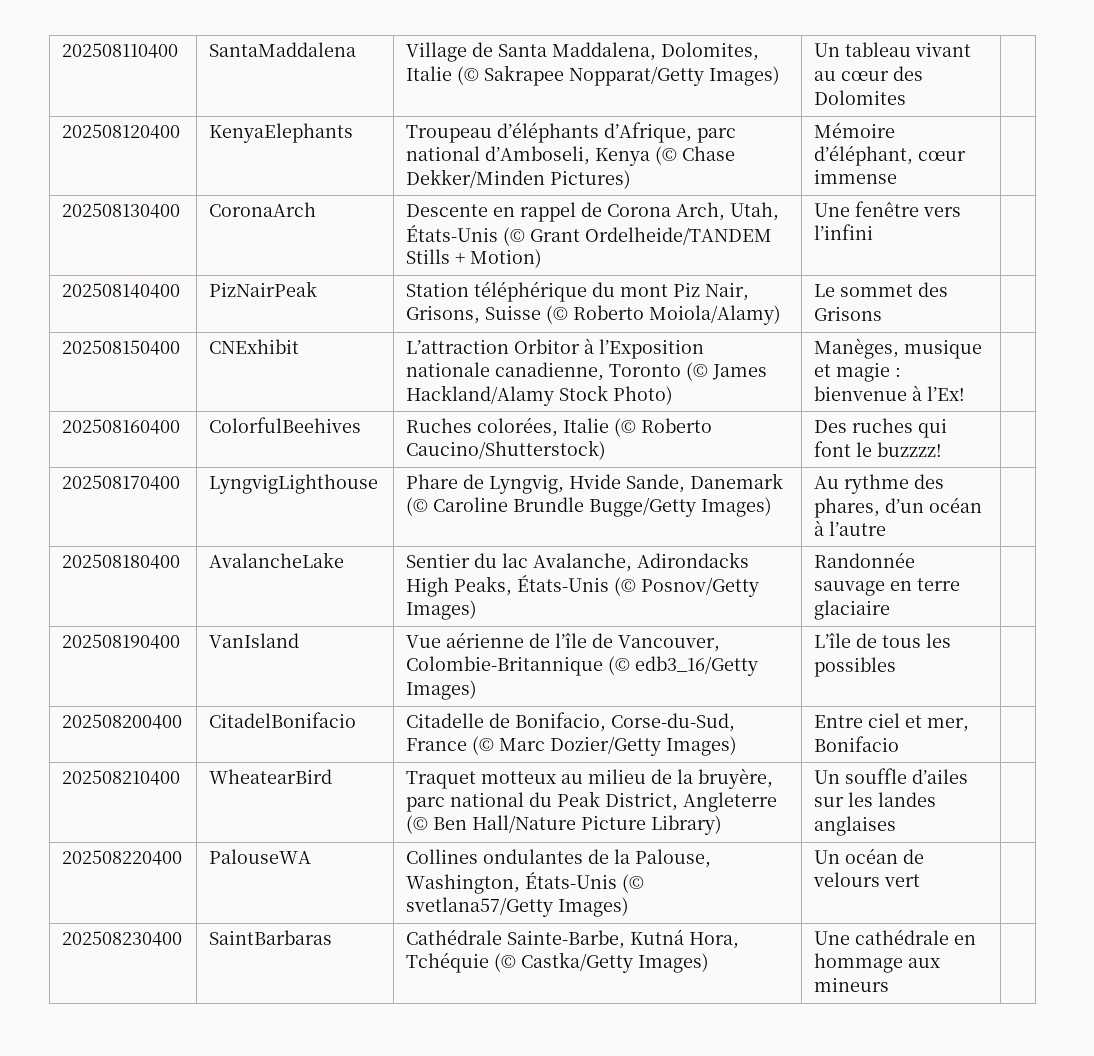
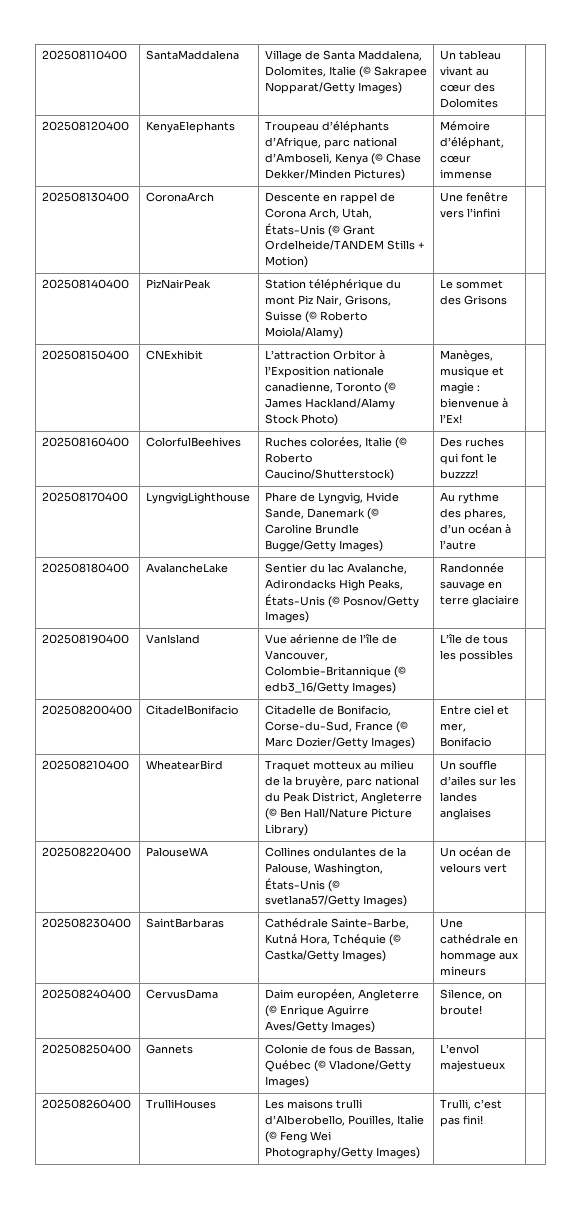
+ 202508240400 | CervusDama | Daim européen, Angleterre (© Enrique Aguirre Aves/Getty Images) | Silence, on broute! |
+ 202508250400 | Gannets | Colonie de fous de Bassan, Québec (© Vladone/Getty Images) | L’envol majestueux |
+ 202508260400 | TrulliHouses | Les maisons trulli d’Alberobello, Pouilles, Italie (© Feng Wei Photography/Getty Images) | Trulli, c’est pas fini! |

